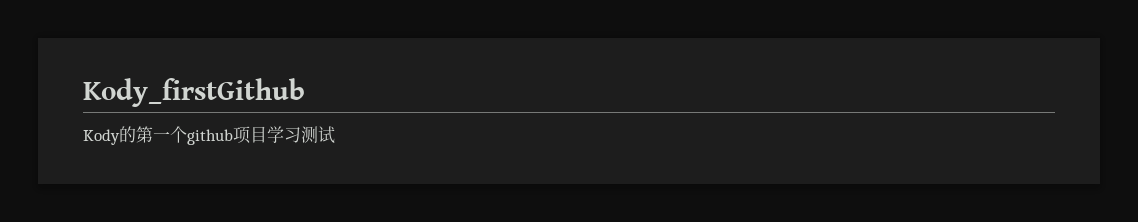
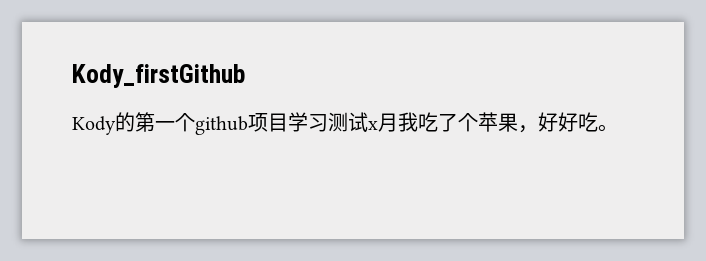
- Kody的第一个github项目学习测试
+ Kody的第一个github项目学习测试x月我吃了个苹果，好好吃。

